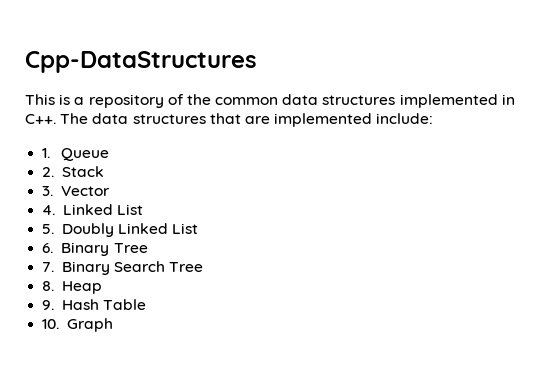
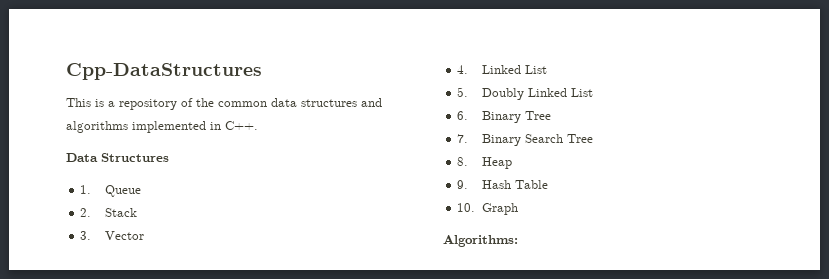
- This is a repository of the common data structures implemented in C++. The data structures that are implemented include:
+ This is a repository of the common data structures and algorithms implemented in C++.
+ Data Structures
+ Algorithms:

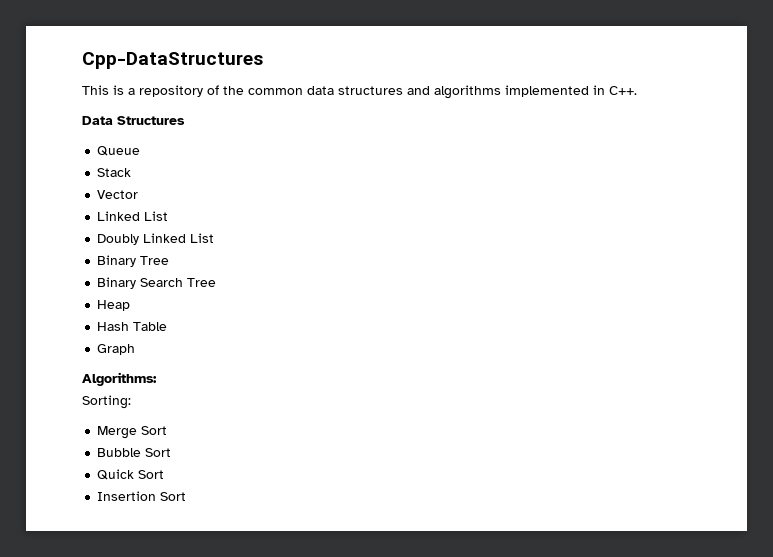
- 1. Queue
+ Queue
- 2. Stack
+ Stack
- 3. Vector
- 4. Linked List
- 5. Doubly Linked List
+ Vector
+ Linked List
+ Doubly Linked List
- 6. Binary Tree
+ Binary Tree
- 7. Binary Search Tree
+ Binary Search Tree
- 8. Heap
+ Heap
- 9. Hash Table
+ Hash Table
- 10. Graph
+ Graph
+ Sorting:
+ Merge Sort
+ Bubble Sort
+ Quick Sort
+ Insertion Sort

